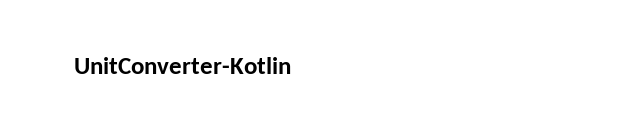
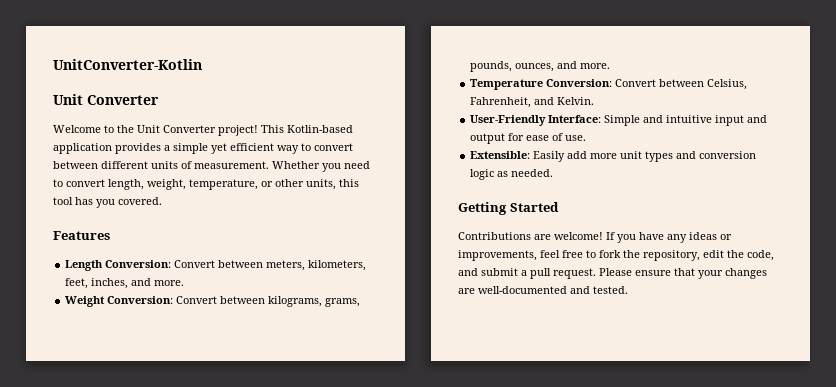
  UnitConverter-Kotlin
+ Unit Converter
+ Welcome to the Unit Converter project! This Kotlin-based application provides a simple yet efficient way to convert between different units of measurement. Whether you need to convert length, weight, temperature, or other units, this tool has you covered.
+ Features
+ Length Conversion: Convert between meters, kilometers, feet, inches, and more.
+ Weight Conversion: Convert between kilograms, grams, pounds, ounces, and more.
+ Temperature Conversion: Convert between Celsius, Fahrenheit, and Kelvin.
+ User-Friendly Interface: Simple and intuitive input and output for ease of use.
+ Extensible: Easily add more unit types and conversion logic as needed.
+ Getting Started
+ Contributions are welcome! If you have any ideas or improvements, feel free to fork the repository, edit the code, and submit a pull request. Please ensure that your changes are well-documented and tested.

